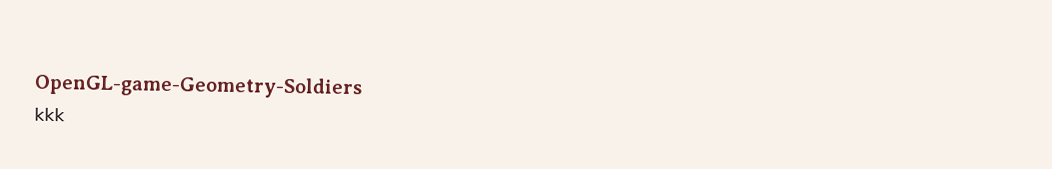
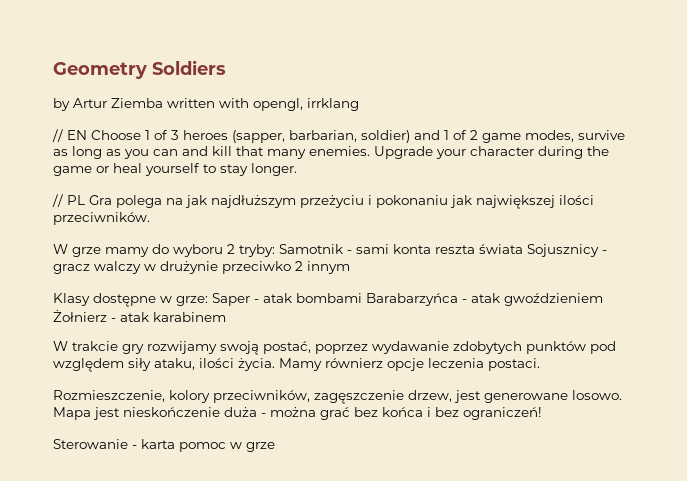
- OpenGL-game-Geometry-Soldiers
- kkk
+ Geometry Soldiers
+ by Artur Ziemba written with opengl, irrklang
+ // EN Choose 1 of 3 heroes (sapper, barbarian, soldier) and 1 of 2 game modes, survive as long as you can and kill that many enemies. Upgrade your character during the game or heal yourself to stay longer.
+ // PL Gra polega na jak najdłuższym przeżyciu i pokonaniu jak największej ilości przeciwników.
+ W grze mamy do wyboru 2 tryby: Samotnik - sami konta reszta świata Sojusznicy - gracz walczy w drużynie przeciwko 2 innym
+ Klasy dostępne w grze: Saper - atak bombami Barabarzyńca - atak gwoździeniem Żołnierz - atak karabinem
+ W trakcie gry rozwijamy swoją postać, poprzez wydawanie zdobytych punktów pod względem siły ataku, ilości życia. Mamy równierz opcje leczenia postaci.
+ Rozmieszczenie, kolory przeciwników, zagęszczenie drzew, jest generowane losowo. Mapa jest nieskończenie duża - można grać bez końca i bez ograniczeń!
+ Sterowanie - karta pomoc w grze

